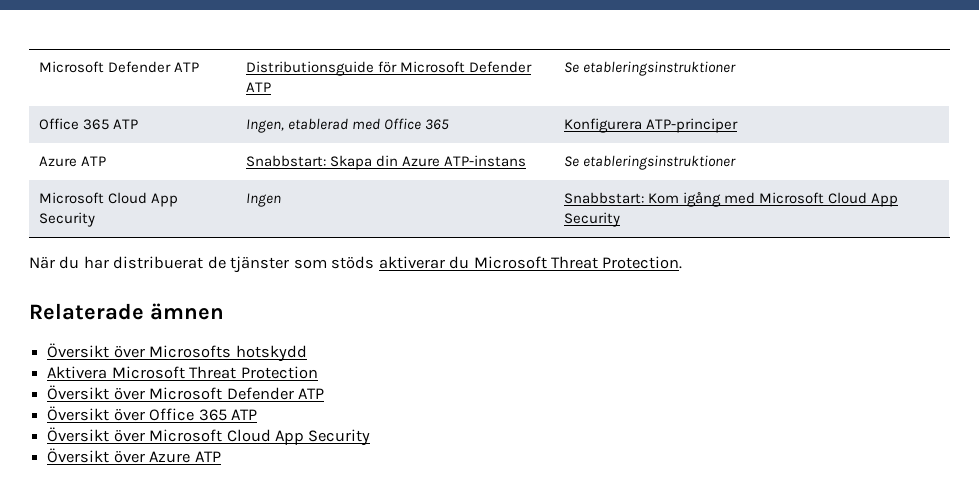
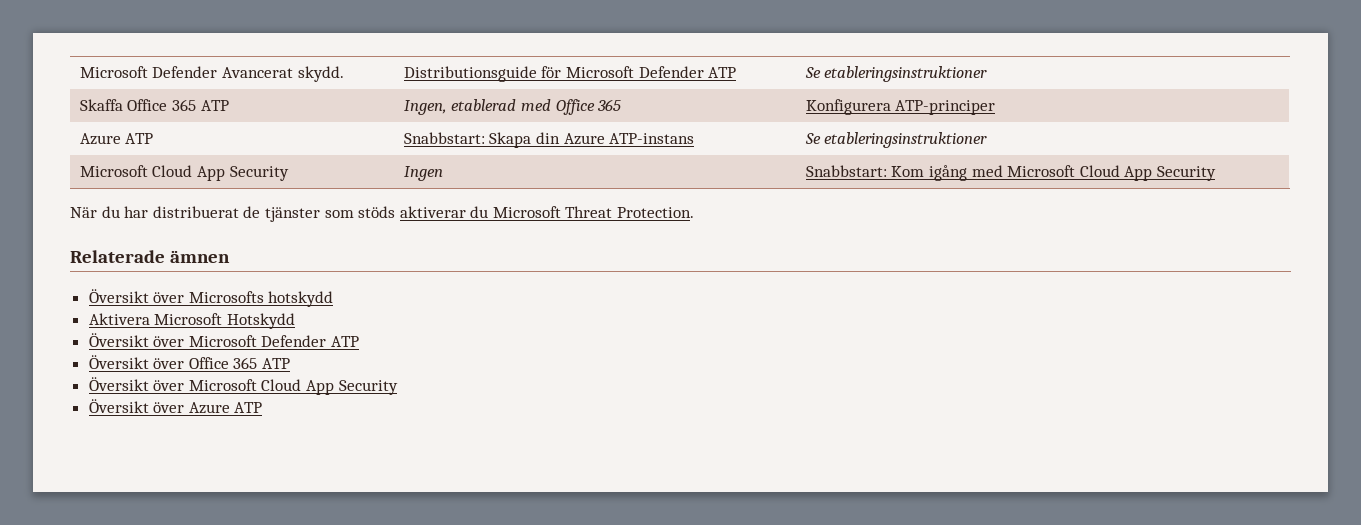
- Microsoft Defender ATP | Distributionsguide för Microsoft Defender ATP | Se etableringsinstruktioner
+ Microsoft Defender Avancerat skydd. | Distributionsguide för Microsoft Defender ATP | Se etableringsinstruktioner
- Office 365 ATP | Ingen, etablerad med Office 365 | Konfigurera ATP-principer
+ Skaffa Office 365 ATP | Ingen, etablerad med Office 365 | Konfigurera ATP-principer
- Aktivera Microsoft Threat Protection
+ Aktivera Microsoft Hotskydd

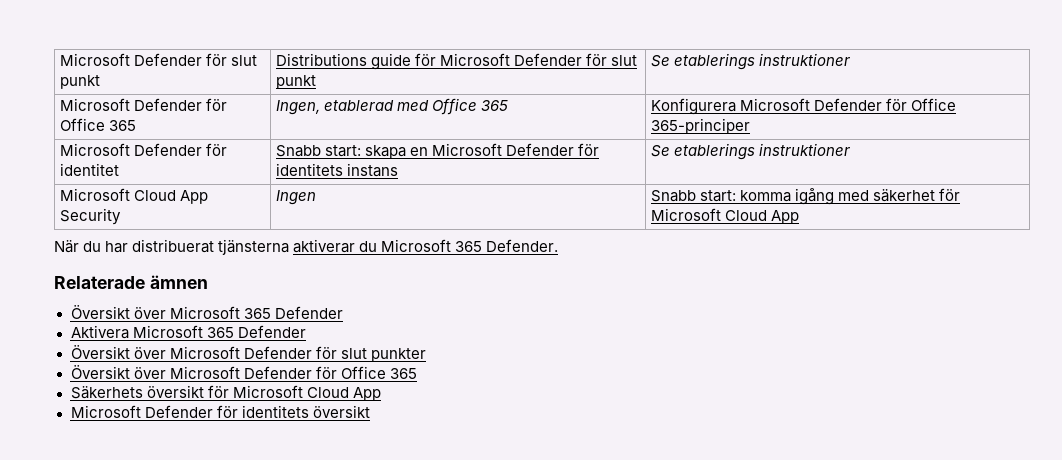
- Microsoft Defender Avancerat skydd. | Distributionsguide för Microsoft Defender ATP | Se etableringsinstruktioner
- Skaffa Office 365 ATP | Ingen, etablerad med Office 365 | Konfigurera ATP-principer
- Azure ATP | Snabbstart: Skapa din Azure ATP-instans | Se etableringsinstruktioner
+ Microsoft Defender för slut punkt | Distributions guide för Microsoft Defender för slut punkt | Se etablerings instruktioner
+ Microsoft Defender för Office 365 | Ingen, etablerad med Office 365 | Konfigurera Microsoft Defender för Office 365-principer
+ Microsoft Defender för identitet | Snabb start: skapa en Microsoft Defender för identitets instans | Se etablerings instruktioner
- Microsoft Cloud App Security | Ingen | Snabbstart: Kom igång med Microsoft Cloud App Security
+ Microsoft Cloud App Security | Ingen | Snabb start: komma igång med säkerhet för Microsoft Cloud App
- När du har distribuerat de tjänster som stöds aktiverar du Microsoft Threat Protection.
+ När du har distribuerat tjänsterna aktiverar du Microsoft 365 Defender.
- Översikt över Microsofts hotskydd
+ Översikt över Microsoft 365 Defender
- Aktivera Microsoft Hotskydd
- Översikt över Microsoft Defender ATP
- Översikt över Office 365 ATP
- Översikt över Microsoft Cloud App Security
- Översikt över Azure ATP
+ Aktivera Microsoft 365 Defender
+ Översikt över Microsoft Defender för slut punkter
+ Översikt över Microsoft Defender för Office 365
+ Säkerhets översikt för Microsoft Cloud App
+ Microsoft Defender för identitets översikt

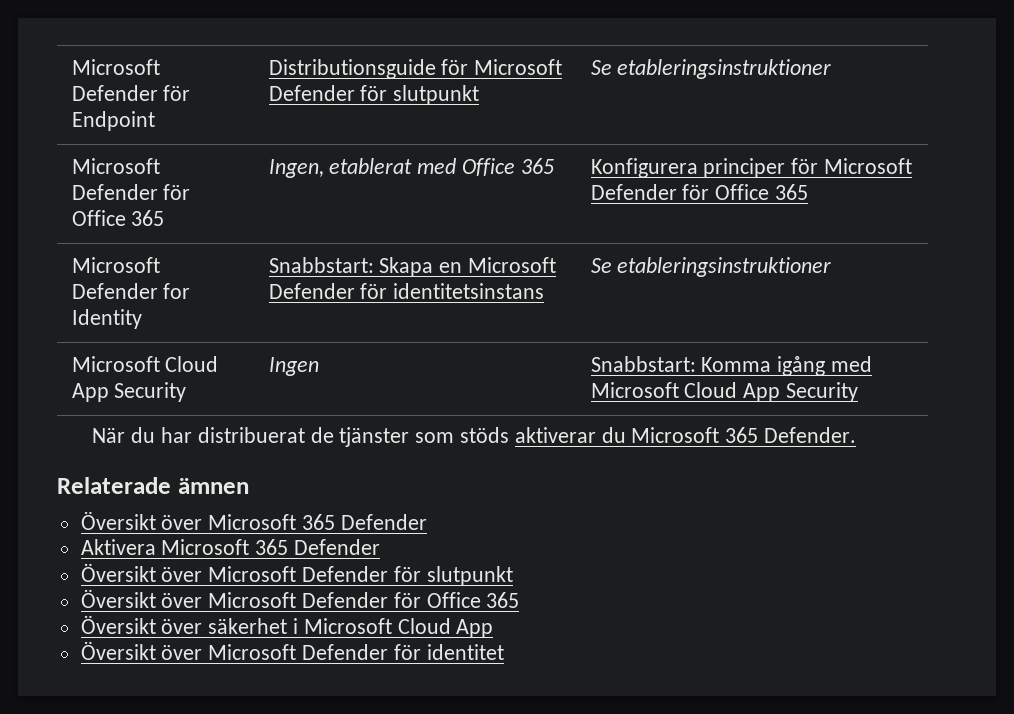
- Microsoft Defender för slut punkt | Distributions guide för Microsoft Defender för slut punkt | Se etablerings instruktioner
+ Microsoft Defender för Endpoint | Distributionsguide för Microsoft Defender för slutpunkt | Se etableringsinstruktioner
- Microsoft Defender för Office 365 | Ingen, etablerad med Office 365 | Konfigurera Microsoft Defender för Office 365-principer
- Microsoft Defender för identitet | Snabb start: skapa en Microsoft Defender för identitets instans | Se etablerings instruktioner
+ Microsoft Defender för Office 365 | Ingen, etablerat med Office 365 | Konfigurera principer för Microsoft Defender för Office 365
+ Microsoft Defender for Identity | Snabbstart: Skapa en Microsoft Defender för identitetsinstans | Se etableringsinstruktioner
- Microsoft Cloud App Security | Ingen | Snabb start: komma igång med säkerhet för Microsoft Cloud App
+ Microsoft Cloud App Security | Ingen | Snabbstart: Komma igång med Microsoft Cloud App Security
- När du har distribuerat tjänsterna aktiverar du Microsoft 365 Defender.
+ När du har distribuerat de tjänster som stöds aktiverar du Microsoft 365 Defender.
- Översikt över Microsoft Defender för slut punkter
+ Översikt över Microsoft Defender för slutpunkt
- Säkerhets översikt för Microsoft Cloud App
- Microsoft Defender för identitets översikt
+ Översikt över säkerhet i Microsoft Cloud App
+ Översikt över Microsoft Defender för identitet

